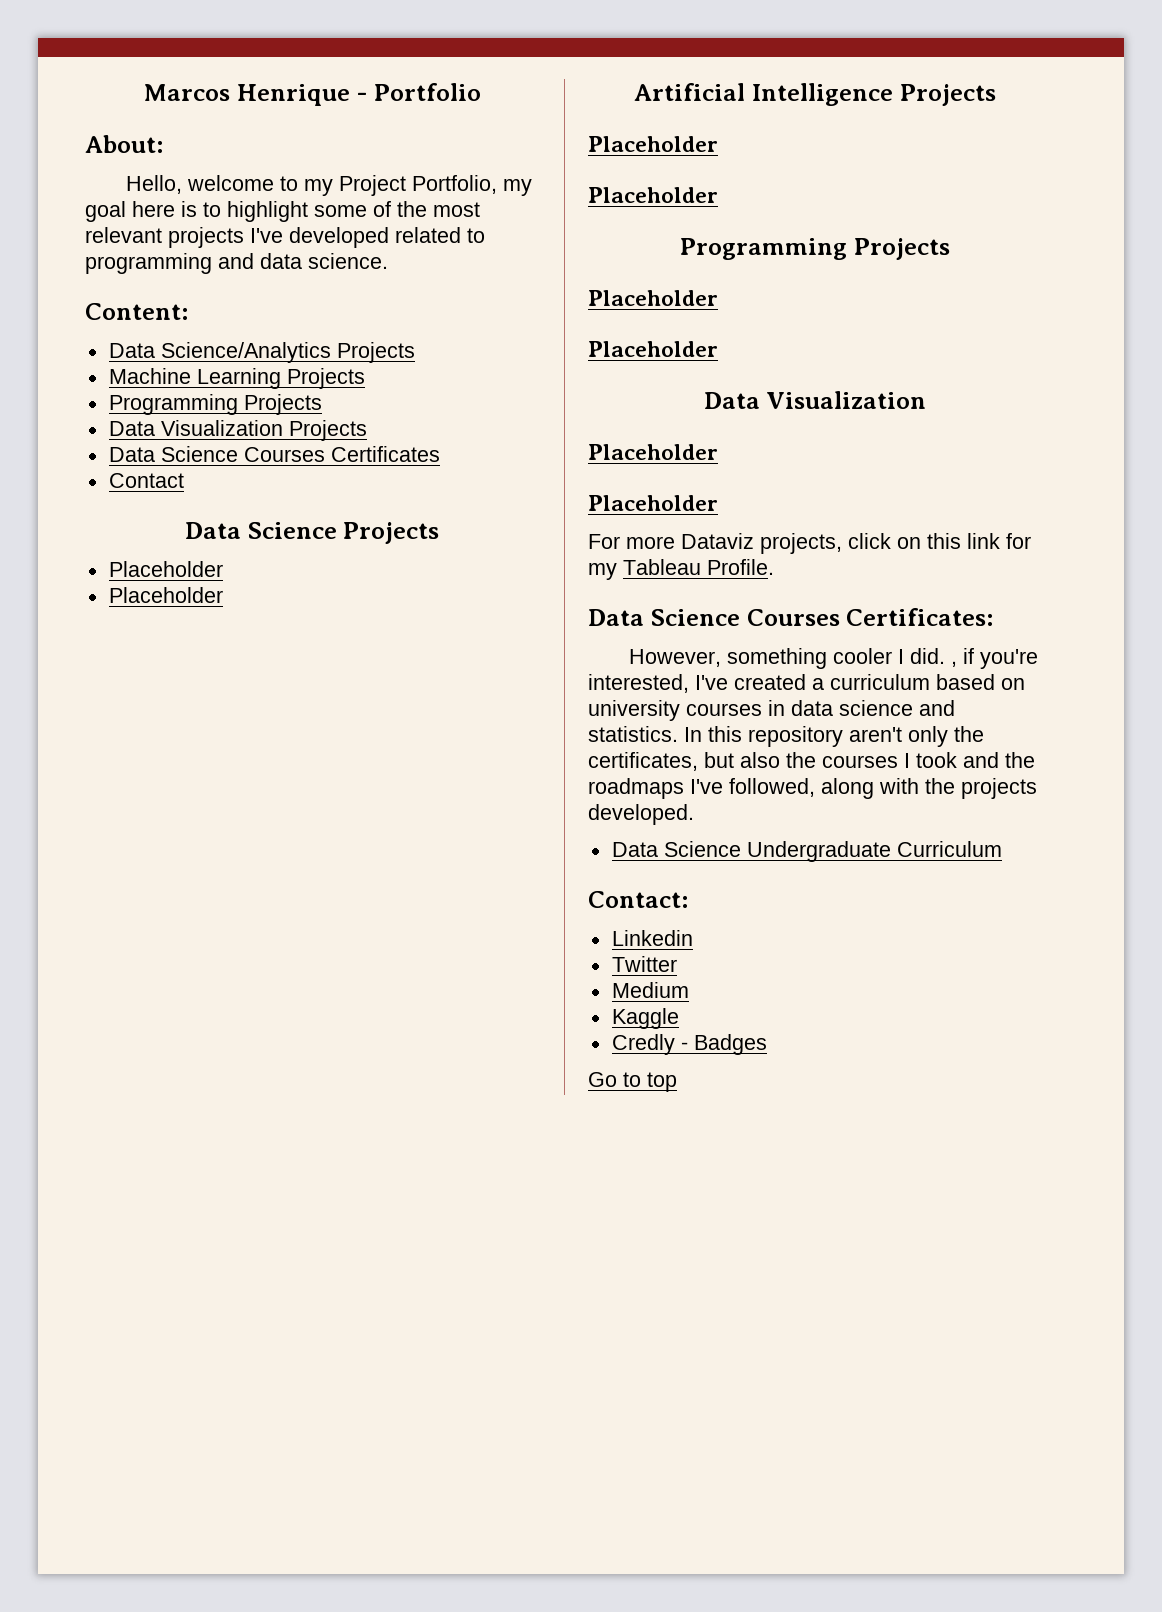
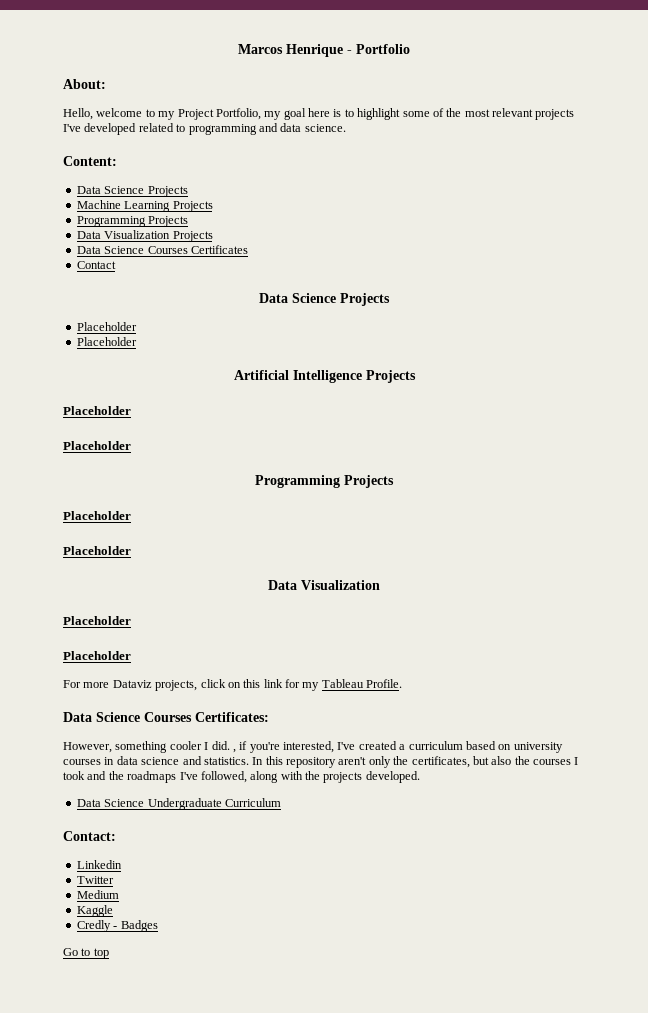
  Content:
- Data Science/Analytics Projects
+ Data Science Projects

